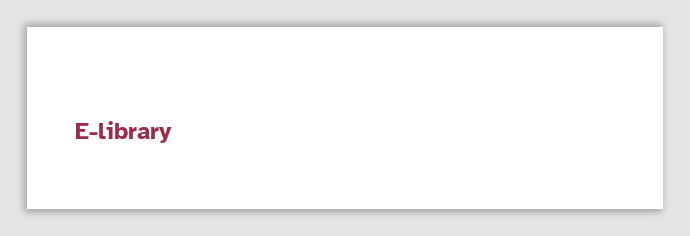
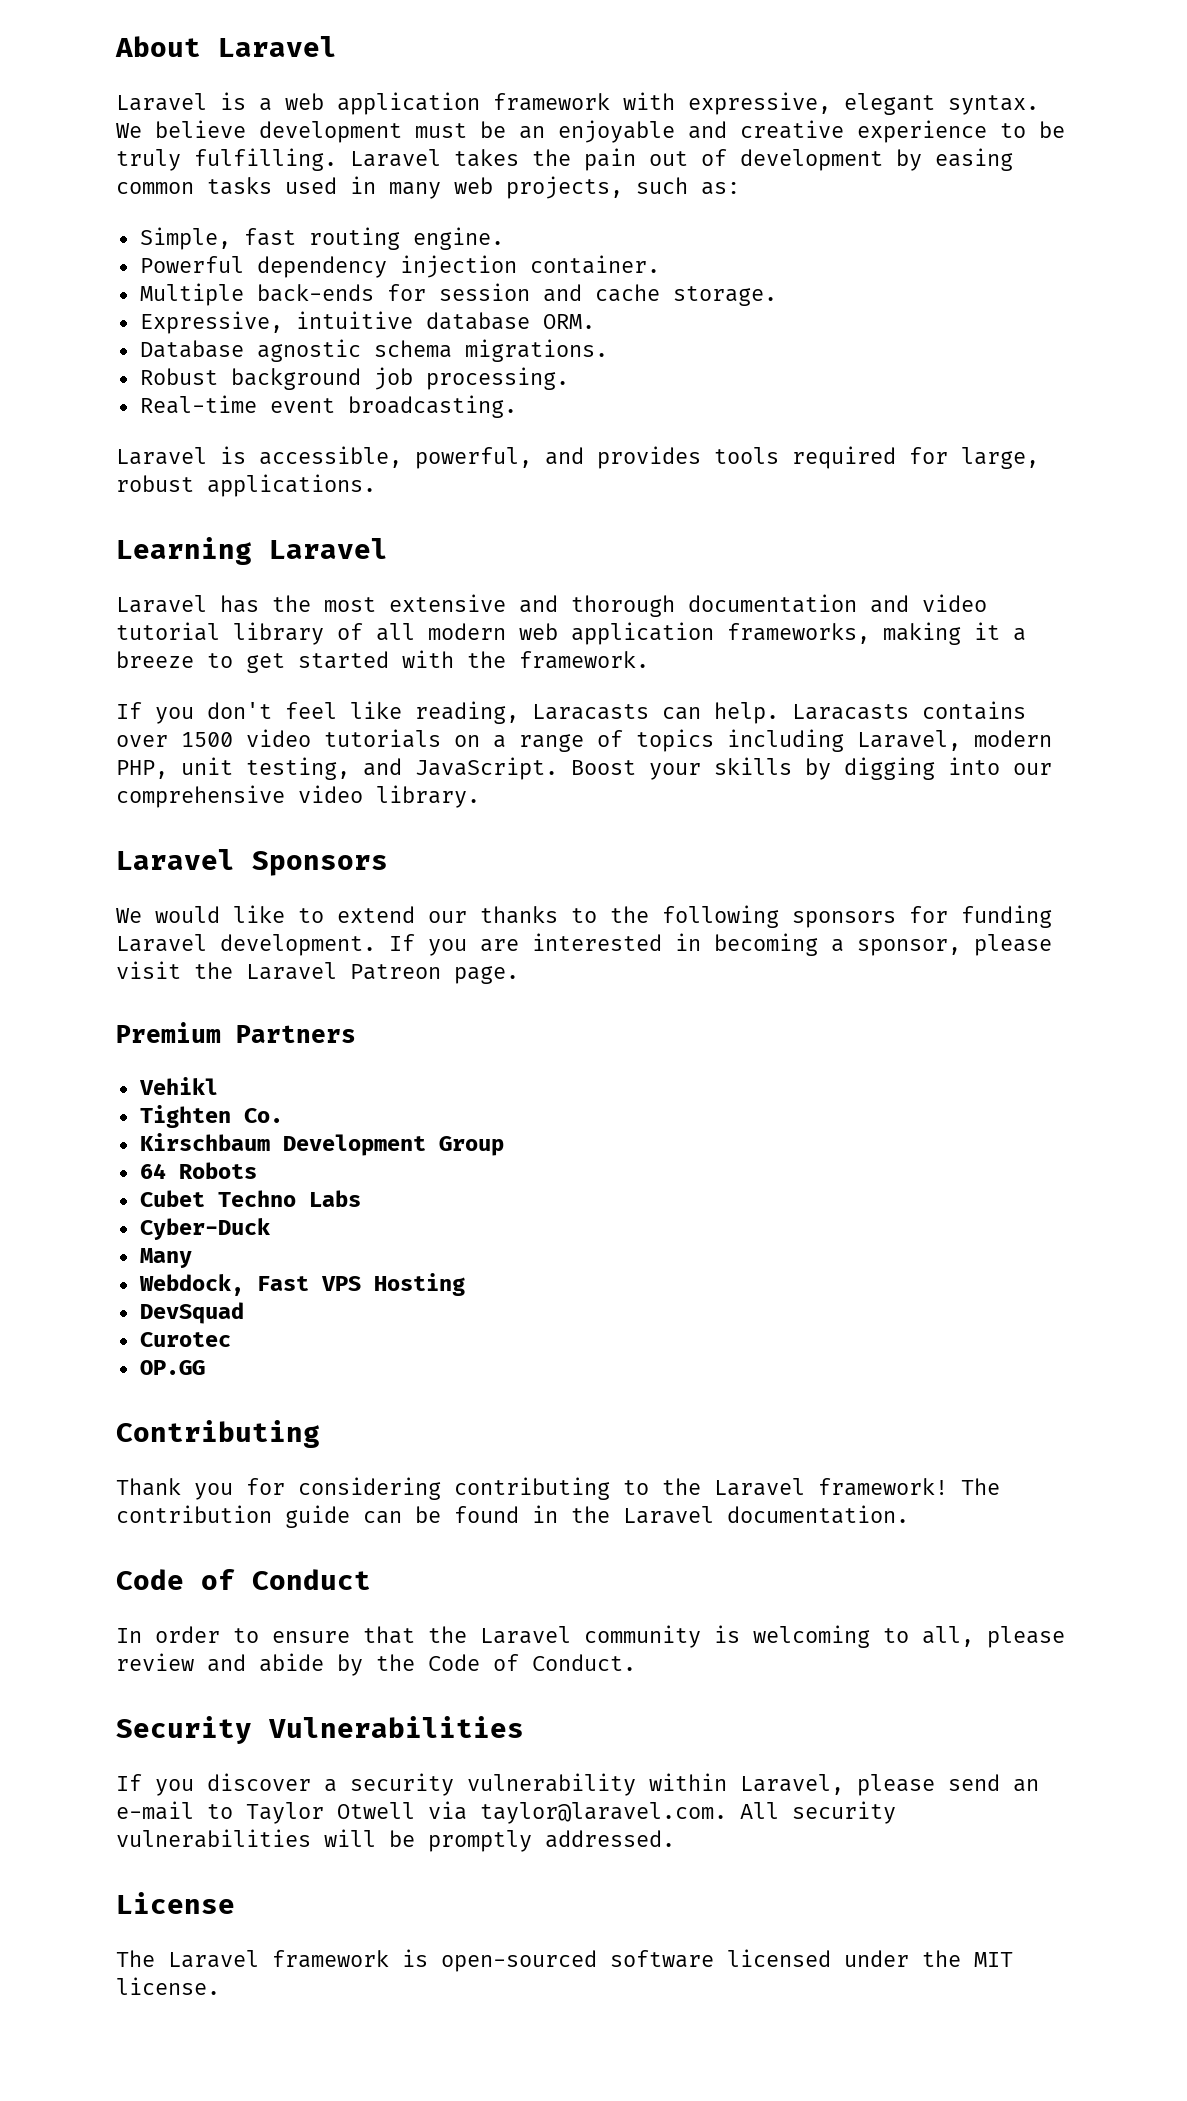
- E-library
+ About Laravel
+ Laravel is a web application framework with expressive, elegant syntax. We believe development must be an enjoyable and creative experience to be truly fulfilling. Laravel takes the pain out of development by easing common tasks used in many web projects, such as:
+ Simple, fast routing engine.
+ Powerful dependency injection container.
+ Multiple back-ends for session and cache storage.
+ Expressive, intuitive database ORM.
+ Database agnostic schema migrations.
+ Robust background job processing.
+ Real-time event broadcasting.
+ Laravel is accessible, powerful, and provides tools required for large, robust applications.
+ Learning Laravel
+ Laravel has the most extensive and thorough documentation and video tutorial library of all modern web application frameworks, making it a breeze to get started with the framework.
+ If you don't feel like reading, Laracasts can help. Laracasts contains over 1500 video tutorials on a range of topics including Laravel, modern PHP, unit testing, and JavaScript. Boost your skills by digging into our comprehensive video library.
+ Laravel Sponsors
+ We would like to extend our thanks to the following sponsors for funding Laravel development. If you are interested in becoming a sponsor, please visit the Laravel Patreon page.
+ Premium Partners
+ Vehikl
+ Tighten Co.
+ Kirschbaum Development Group
+ 64 Robots
+ Cubet Techno Labs
+ Cyber-Duck
+ Many
+ Webdock, Fast VPS Hosting
+ DevSquad
+ Curotec
+ OP.GG
+ Contributing
+ Thank you for considering contributing to the Laravel framework! The contribution guide can be found in the Laravel documentation.
+ Code of Conduct
+ In order to ensure that the Laravel community is welcoming to all, please review and abide by the Code of Conduct.
+ Security Vulnerabilities
+ If you discover a security vulnerability within Laravel, please send an e-mail to Taylor Otwell via taylor@laravel.com. All security vulnerabilities will be promptly addressed.
+ License
+ The Laravel framework is open-sourced software licensed under the MIT license.

